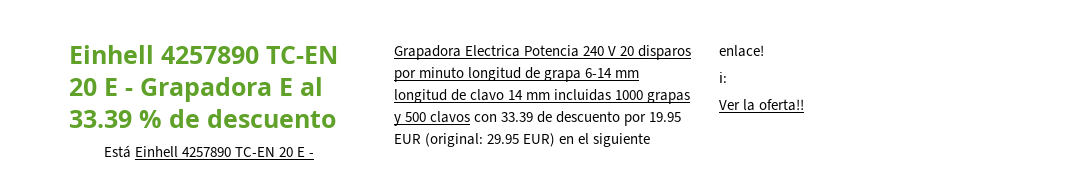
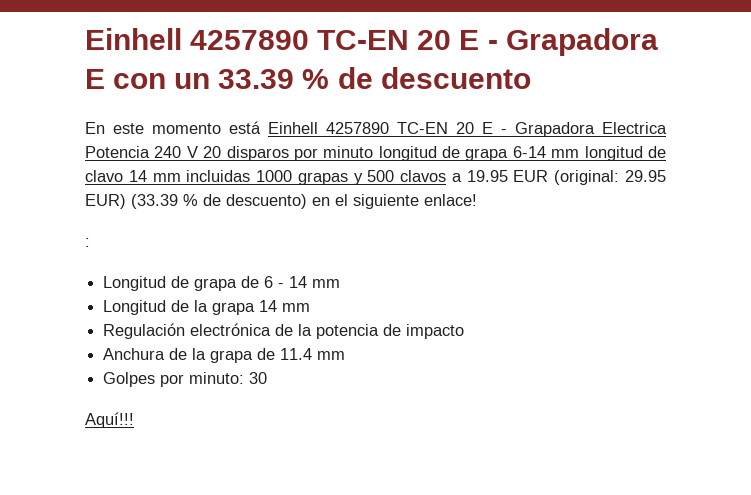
- Einhell 4257890 TC-EN 20 E - Grapadora E al 33.39 % de descuento
+ Einhell 4257890 TC-EN 20 E - Grapadora E con un 33.39 % de descuento
- Está Einhell 4257890 TC-EN 20 E - Grapadora Electrica Potencia 240 V 20 disparos por minuto longitud de grapa 6-14 mm longitud de clavo 14 mm incluidas 1000 grapas y 500 clavos con 33.39 de descuento por 19.95 EUR (original: 29.95 EUR) en el siguiente enlace!
+ En este momento está Einhell 4257890 TC-EN 20 E - Grapadora Electrica Potencia 240 V 20 disparos por minuto longitud de grapa 6-14 mm longitud de clavo 14 mm incluidas 1000 grapas y 500 clavos a 19.95 EUR (original: 29.95 EUR) (33.39 % de descuento) en el siguiente enlace!
- ℹ:
- Ver la oferta!!
+ :
+ Longitud de grapa de 6 - 14 mm
+ Longitud de la grapa 14 mm
+ Regulación electrónica de la potencia de impacto
+ Anchura de la grapa de 11.4 mm
+ Golpes por minuto: 30
+ Aquí!!!

